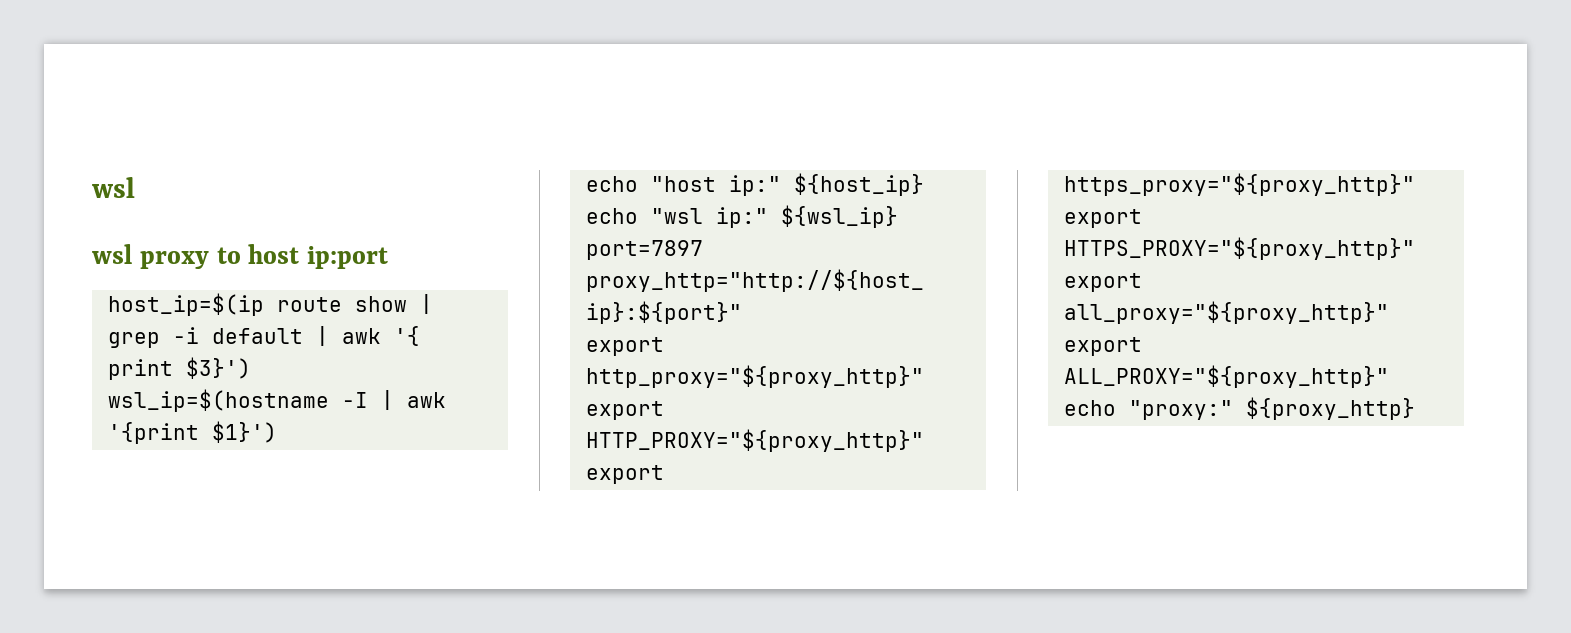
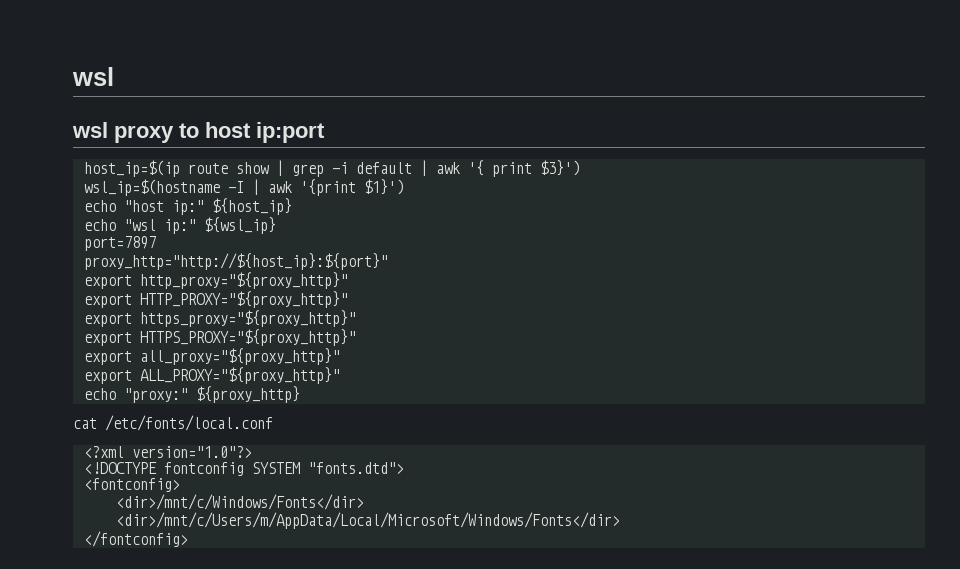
+ cat /etc/fonts/local.conf
+ <?xml version="1.0"?>
+ <!DOCTYPE fontconfig SYSTEM "fonts.dtd">
+ <fontconfig>
+ <dir>/mnt/c/Windows/Fonts</dir>
+ <dir>/mnt/c/Users/m/AppData/Local/Microsoft/Windows/Fonts</dir>
+ </fontconfig>

